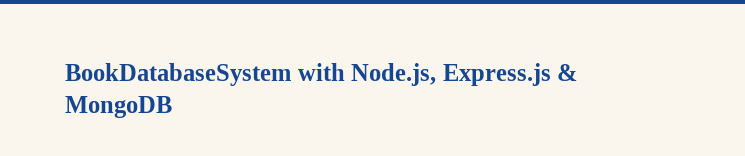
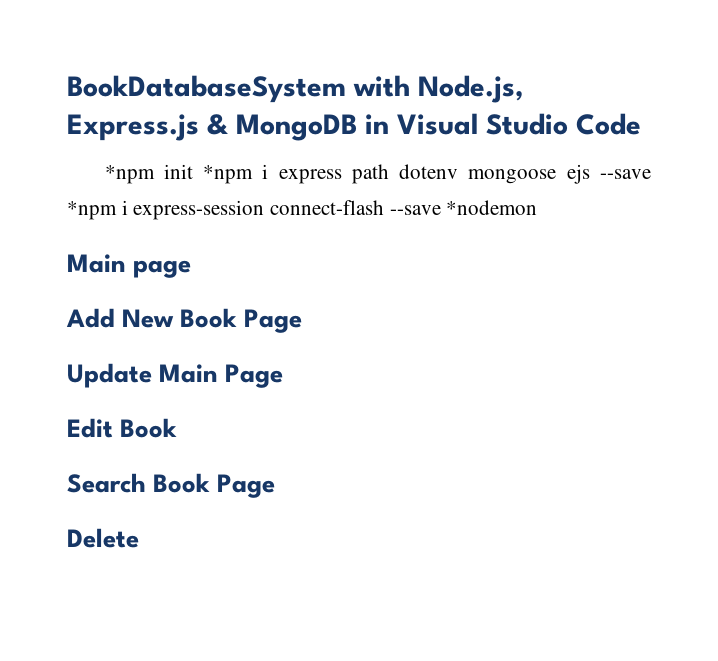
- BookDatabaseSystem with Node.js, Express.js & MongoDB
+ BookDatabaseSystem with Node.js, Express.js & MongoDB in Visual Studio Code
+ *npm init *npm i express path dotenv mongoose ejs --save *npm i express-session connect-flash --save *nodemon
+ Main page
+ Add New Book Page
+ Update Main Page
+ Edit Book
+ Search Book Page
+ Delete

